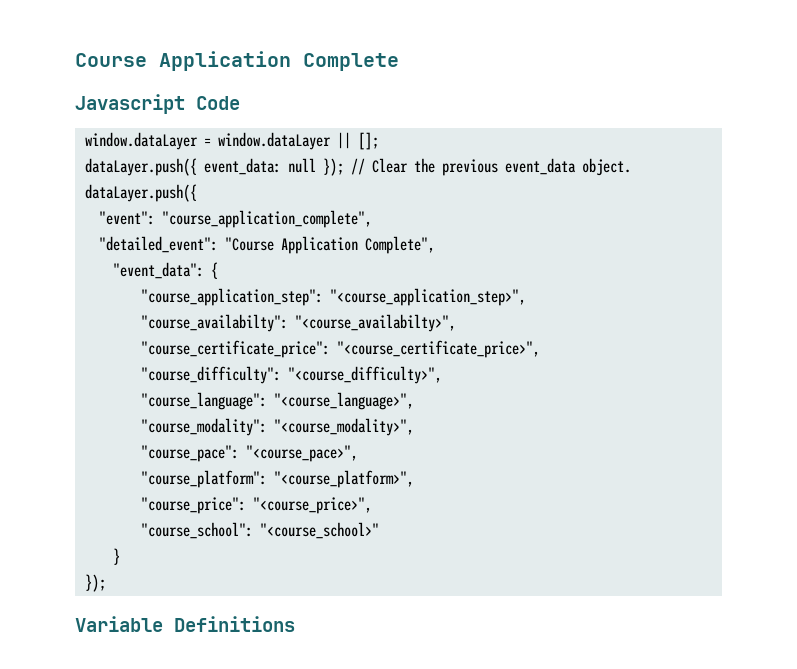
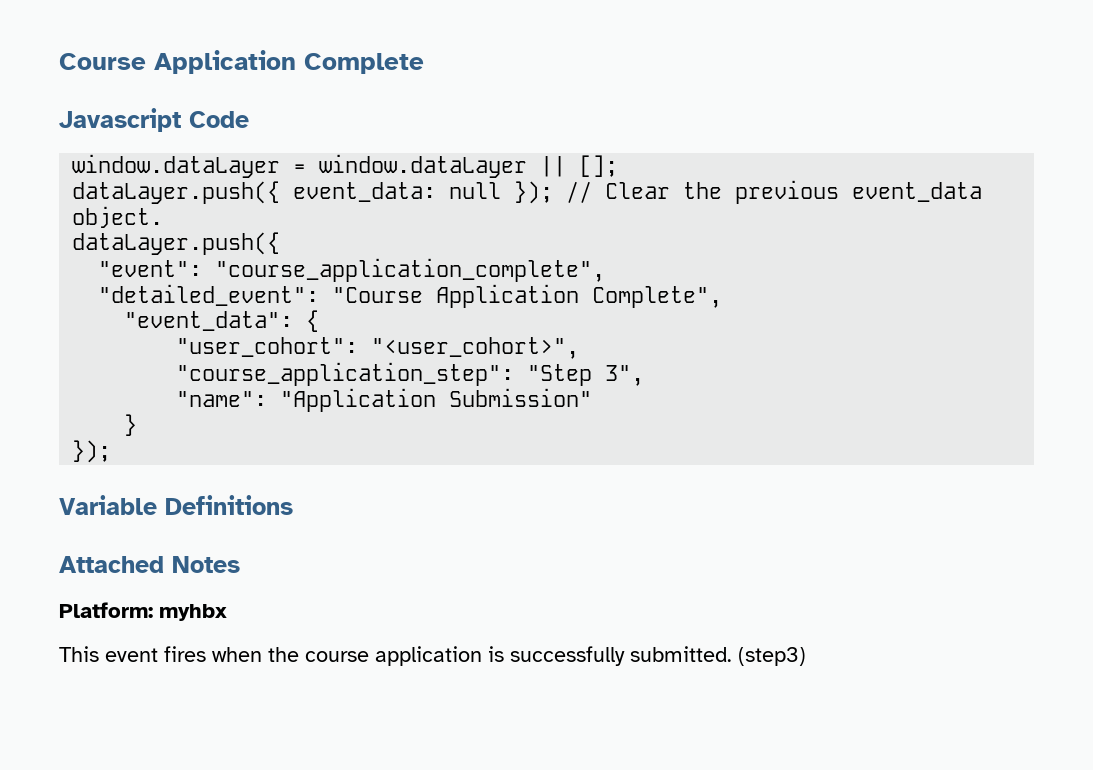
+ "user_cohort": "<user_cohort>",
- "course_application_step": "<course_application_step>",
- "course_availabilty": "<course_availabilty>",
- "course_certificate_price": "<course_certificate_price>",
- "course_difficulty": "<course_difficulty>",
- "course_language": "<course_language>",
- "course_modality": "<course_modality>",
- "course_pace": "<course_pace>",
- "course_platform": "<course_platform>",
- "course_price": "<course_price>",
- "course_school": "<course_school>"
+ "course_application_step": "Step 3",
+ "name": "Application Submission"
  }
  });
  Variable Definitions
+ Attached Notes
+ Platform: myhbx
+ This event fires when the course application is successfully submitted. (step3)

